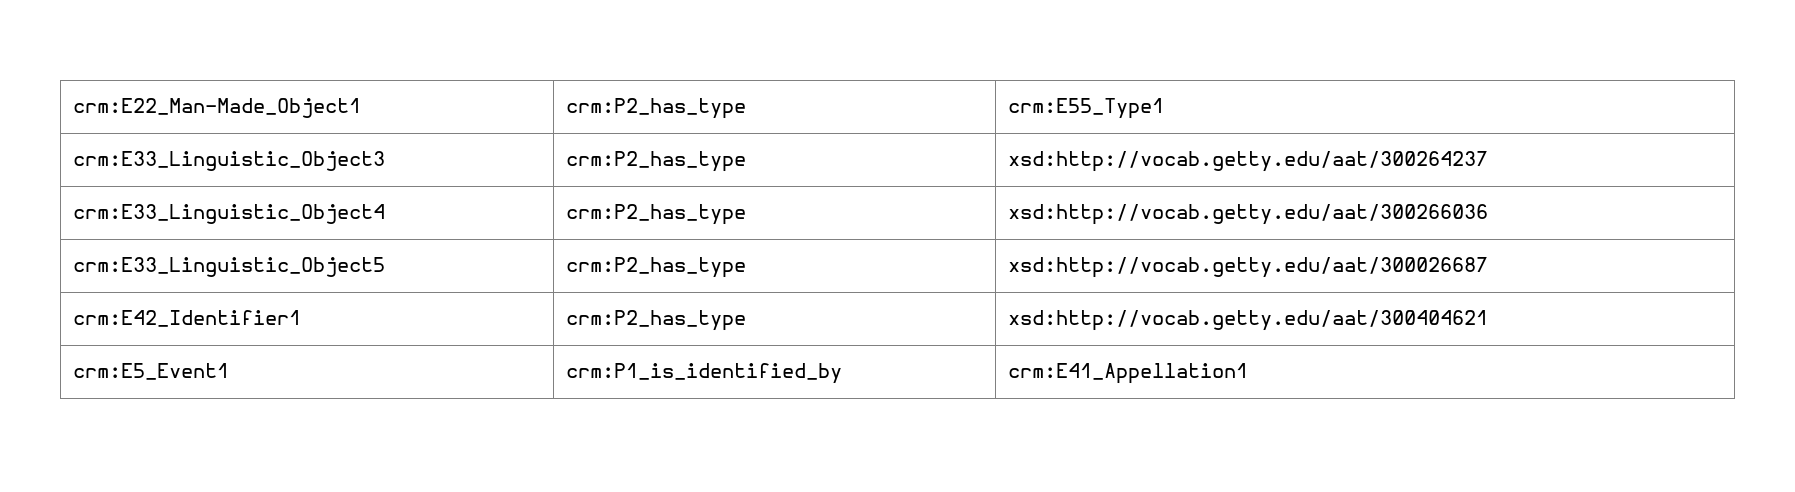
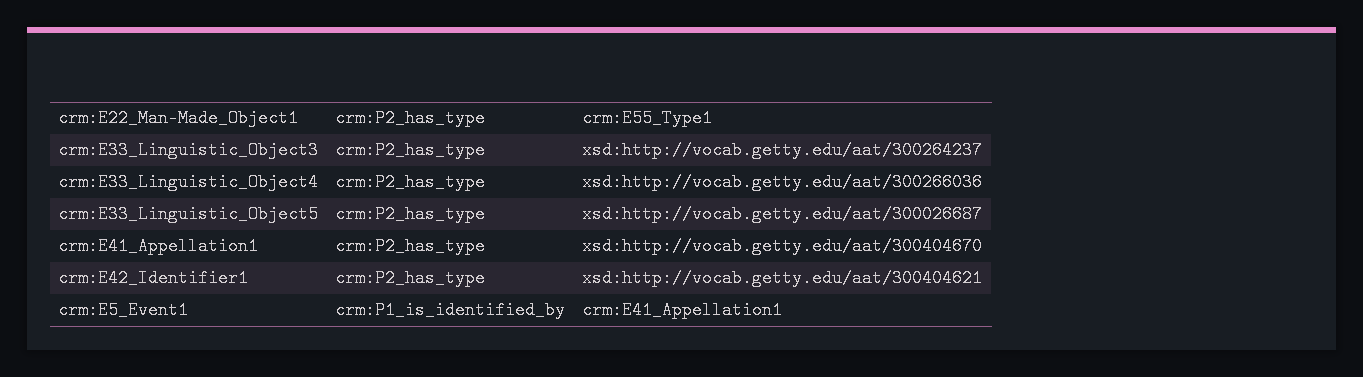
+ crm:E41_Appellation1 | crm:P2_has_type | xsd:http://vocab.getty.edu/aat/300404670

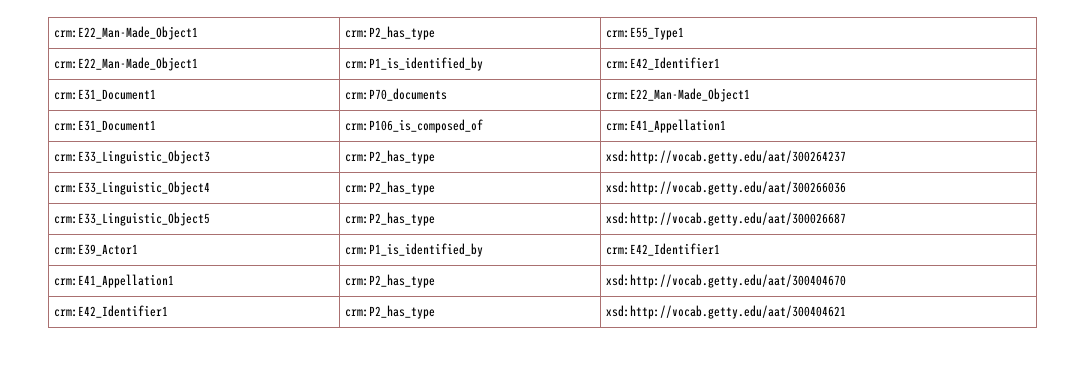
+ crm:E22_Man-Made_Object1 | crm:P1_is_identified_by | crm:E42_Identifier1
+ crm:E31_Document1 | crm:P70_documents | crm:E22_Man-Made_Object1
+ crm:E31_Document1 | crm:P106_is_composed_of | crm:E41_Appellation1
+ crm:E39_Actor1 | crm:P1_is_identified_by | crm:E42_Identifier1
- crm:E5_Event1 | crm:P1_is_identified_by | crm:E41_Appellation1

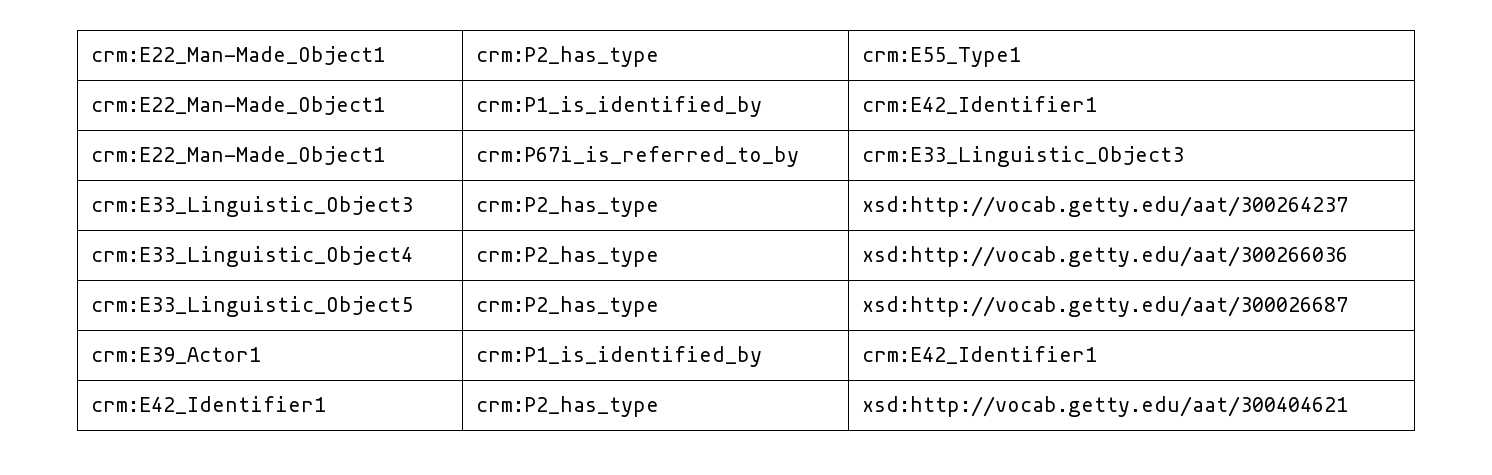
- crm:E31_Document1 | crm:P70_documents | crm:E22_Man-Made_Object1
- crm:E31_Document1 | crm:P106_is_composed_of | crm:E41_Appellation1
+ crm:E22_Man-Made_Object1 | crm:P67i_is_referred_to_by | crm:E33_Linguistic_Object3
- crm:E41_Appellation1 | crm:P2_has_type | xsd:http://vocab.getty.edu/aat/300404670

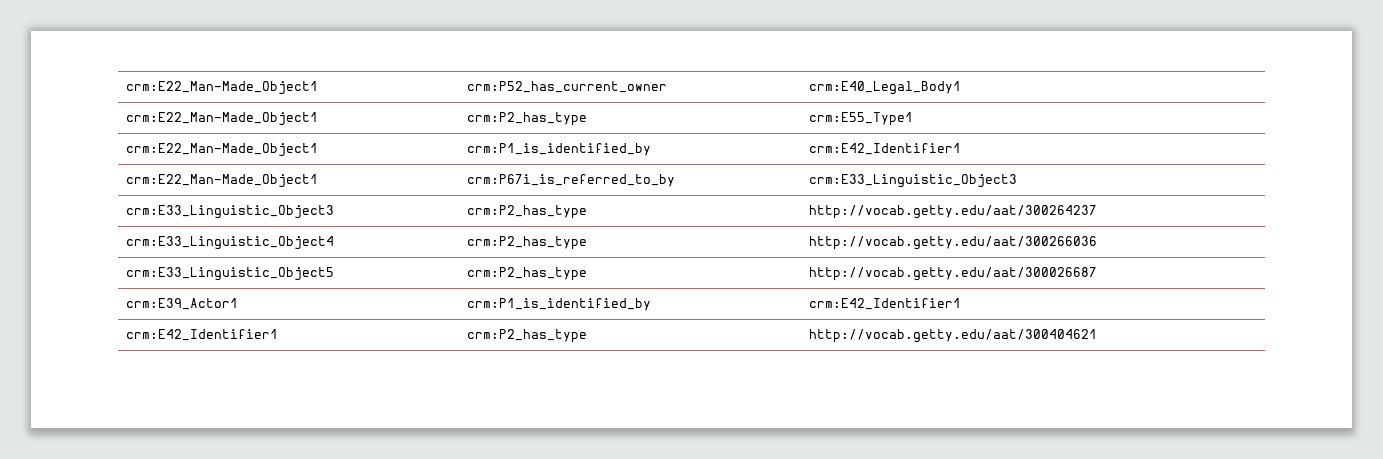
+ crm:E22_Man-Made_Object1 | crm:P52_has_current_owner | crm:E40_Legal_Body1
- crm:E33_Linguistic_Object3 | crm:P2_has_type | xsd:http://vocab.getty.edu/aat/300264237
+ crm:E33_Linguistic_Object3 | crm:P2_has_type | http://vocab.getty.edu/aat/300264237
- crm:E33_Linguistic_Object4 | crm:P2_has_type | xsd:http://vocab.getty.edu/aat/300266036
+ crm:E33_Linguistic_Object4 | crm:P2_has_type | http://vocab.getty.edu/aat/300266036
- crm:E33_Linguistic_Object5 | crm:P2_has_type | xsd:http://vocab.getty.edu/aat/300026687
+ crm:E33_Linguistic_Object5 | crm:P2_has_type | http://vocab.getty.edu/aat/300026687
- crm:E42_Identifier1 | crm:P2_has_type | xsd:http://vocab.getty.edu/aat/300404621
+ crm:E42_Identifier1 | crm:P2_has_type | http://vocab.getty.edu/aat/300404621

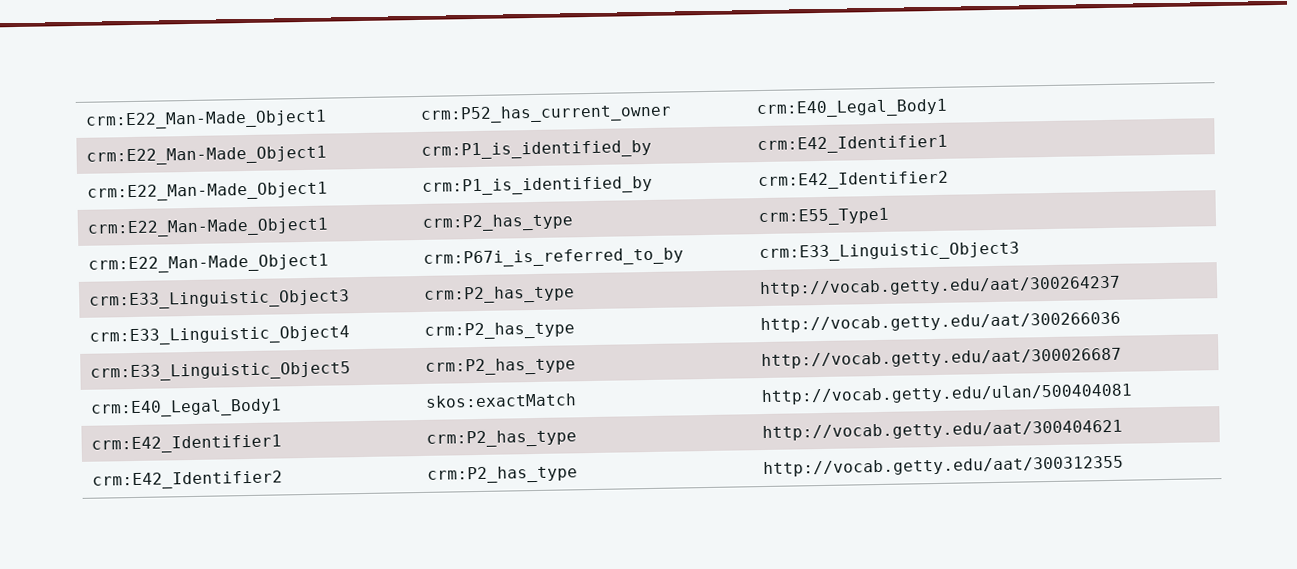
+ crm:E22_Man-Made_Object1 | crm:P1_is_identified_by | crm:E42_Identifier1
+ crm:E22_Man-Made_Object1 | crm:P1_is_identified_by | crm:E42_Identifier2
  crm:E22_Man-Made_Object1 | crm:P2_has_type | crm:E55_Type1
- crm:E22_Man-Made_Object1 | crm:P1_is_identified_by | crm:E42_Identifier1
- crm:E39_Actor1 | crm:P1_is_identified_by | crm:E42_Identifier1
+ crm:E40_Legal_Body1 | skos:exactMatch | http://vocab.getty.edu/ulan/500404081
+ crm:E42_Identifier2 | crm:P2_has_type | http://vocab.getty.edu/aat/300312355

